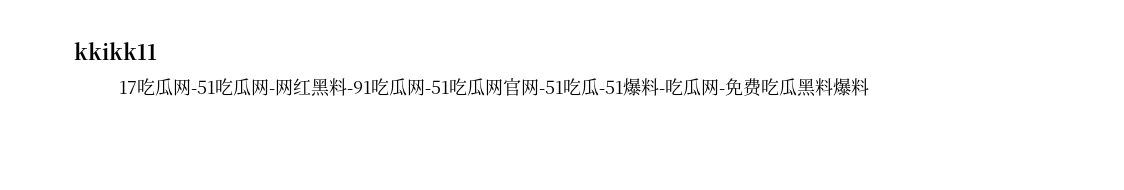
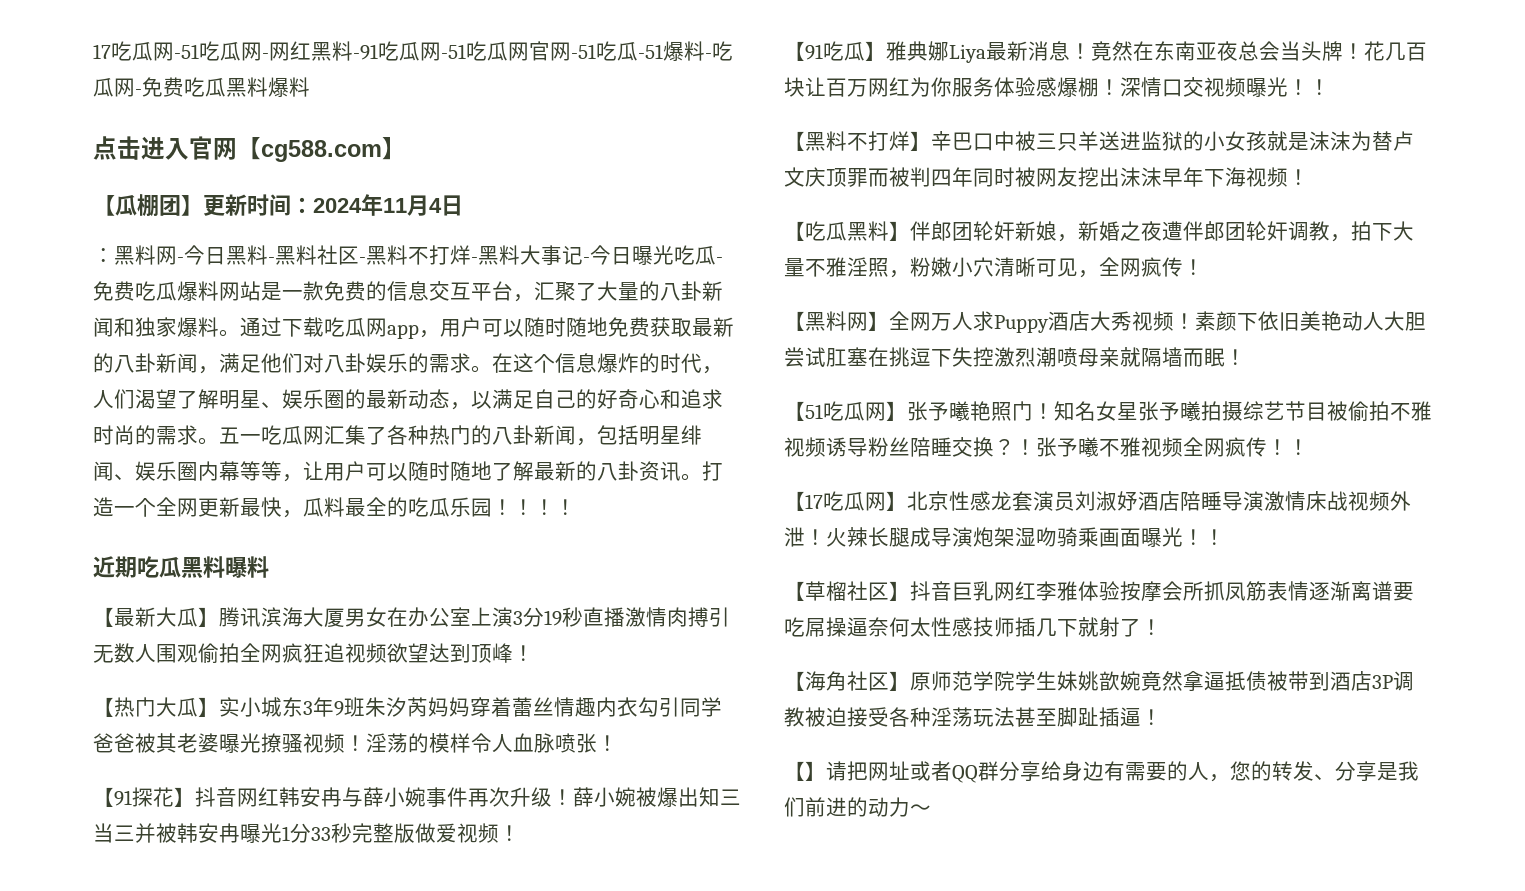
- kkikk11
+ 点击进入官网【cg588.com】
+ 【瓜棚团】更新时间：2024年11月4日
+ ：黑料网-今日黑料-黑料社区-黑料不打烊-黑料大事记-今日曝光吃瓜-免费吃瓜爆料网站是一款免费的信息交互平台，汇聚了大量的八卦新闻和独家爆料。通过下载吃瓜网app，用户可以随时随地免费获取最新的八卦新闻，满足他们对八卦娱乐的需求。在这个信息爆炸的时代，人们渴望了解明星、娱乐圈的最新动态，以满足自己的好奇心和追求时尚的需求。五一吃瓜网汇集了各种热门的八卦新闻，包括明星绯闻、娱乐圈内幕等等，让用户可以随时随地了解最新的八卦资讯。打造一个全网更新最快，瓜料最全的吃瓜乐园！！！！
+ 近期吃瓜黑料曝料
+ 【最新大瓜】腾讯滨海大厦男女在办公室上演3分19秒直播激情肉搏引无数人围观偷拍全网疯狂追视频欲望达到顶峰！
+ 【热门大瓜】实小城东3年9班朱汐芮妈妈穿着蕾丝情趣内衣勾引同学爸爸被其老婆曝光撩骚视频！淫荡的模样令人血脉喷张！
+ 【91探花】抖音网红韩安冉与薛小婉事件再次升级！薛小婉被爆出知三当三并被韩安冉曝光1分33秒完整版做爱视频！
+ 【91吃瓜】雅典娜Liya最新消息！竟然在东南亚夜总会当头牌！花几百块让百万网红为你服务体验感爆棚！深情口交视频曝光！！
+ 【黑料不打烊】辛巴口中被三只羊送进监狱的小女孩就是沫沫为替卢文庆顶罪而被判四年同时被网友挖出沫沫早年下海视频！
+ 【吃瓜黑料】伴郎团轮奸新娘，新婚之夜遭伴郎团轮奸调教，拍下大量不雅淫照，粉嫩小穴清晰可见，全网疯传！
+ 【黑料网】全网万人求Puppy酒店大秀视频！素颜下依旧美艳动人大胆尝试肛塞在挑逗下失控激烈潮喷母亲就隔墙而眠！
+ 【51吃瓜网】张予曦艳照门！知名女星张予曦拍摄综艺节目被偷拍不雅视频诱导粉丝陪睡交换？！张予曦不雅视频全网疯传！！
+ 【17吃瓜网】北京性感龙套演员刘淑妤酒店陪睡导演激情床战视频外泄！火辣长腿成导演炮架湿吻骑乘画面曝光！！
+ 【草榴社区】抖音巨乳网红李雅体验按摩会所抓凤筋表情逐渐离谱要吃屌操逼奈何太性感技师插几下就射了！
+ 【海角社区】原师范学院学生妹姚歆婉竟然拿逼抵债被带到酒店3P调教被迫接受各种淫荡玩法甚至脚趾插逼！
+ 【】请把网址或者QQ群分享给身边有需要的人，您的转发、分享是我们前进的动力～

